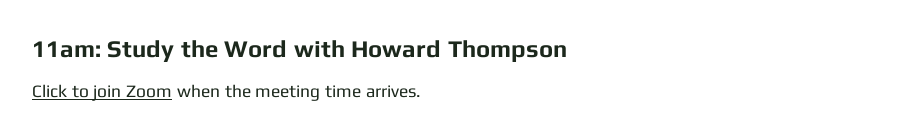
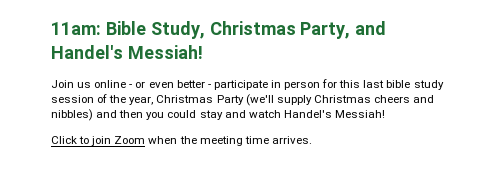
- 11am: Study the Word with Howard Thompson
+ 11am: Bible Study, Christmas Party, and Handel's Messiah!
+ Join us online - or even better - participate in person for this last bible study session of the year, Christmas Party (we'll supply Christmas cheers and nibbles) and then you could stay and watch Handel's Messiah!

